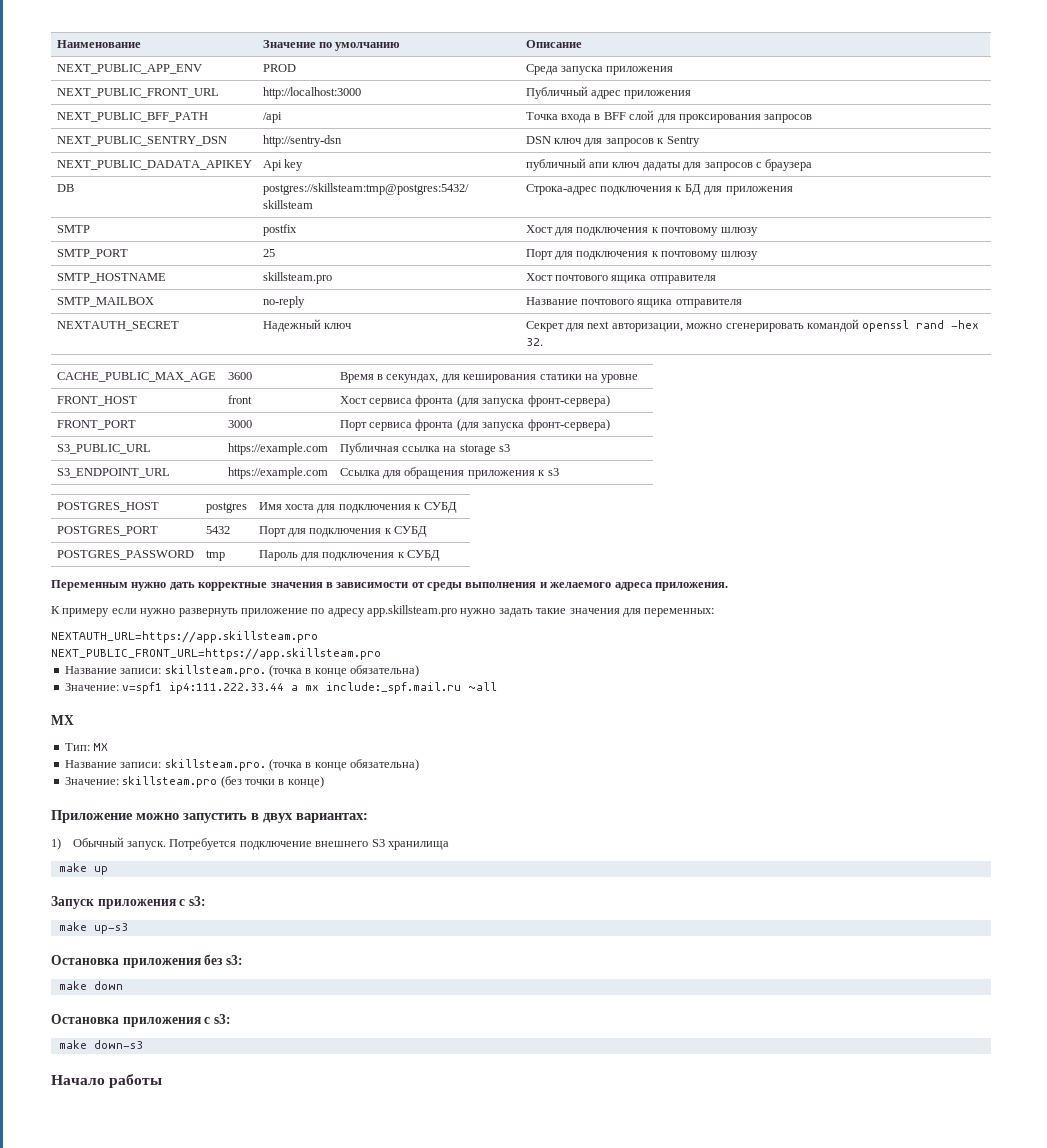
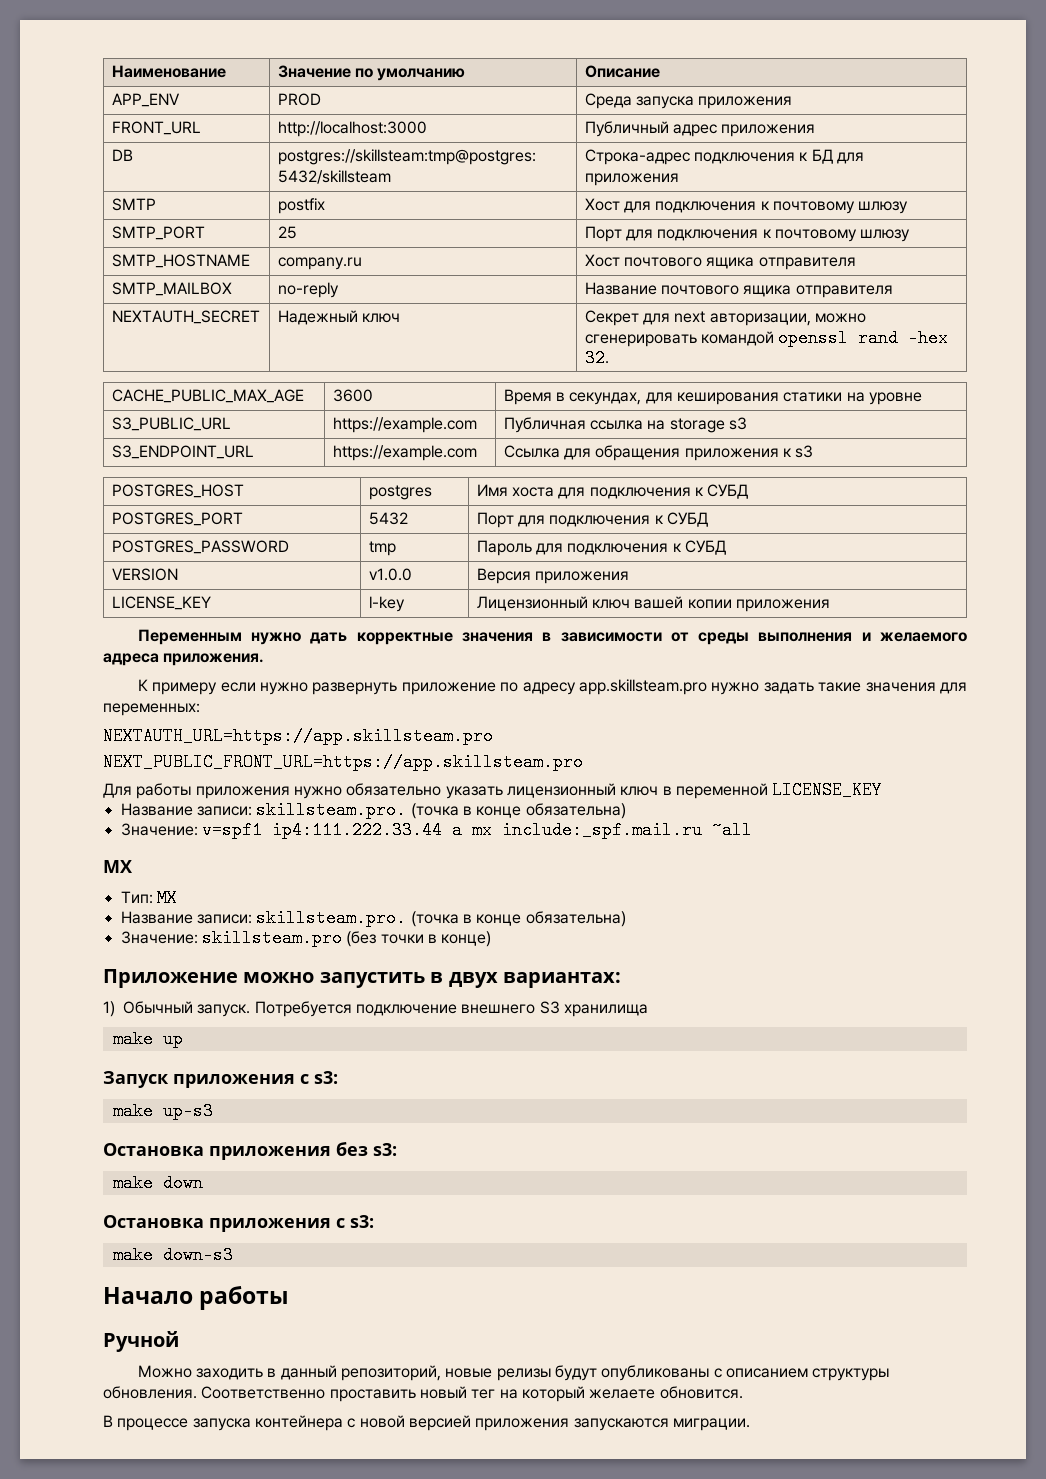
- NEXT_PUBLIC_APP_ENV | PROD | Среда запуска приложения
+ APP_ENV | PROD | Среда запуска приложения
- NEXT_PUBLIC_FRONT_URL | http://localhost:3000 | Публичный адрес приложения
+ FRONT_URL | http://localhost:3000 | Публичный адрес приложения
- NEXT_PUBLIC_BFF_PATH | /api | Точка входа в BFF слой для проксирования запросов
- NEXT_PUBLIC_SENTRY_DSN | http://sentry-dsn | DSN ключ для запросов к Sentry
- NEXT_PUBLIC_DADATA_APIKEY | Api key | публичный апи ключ дадаты для запросов с браузера
- SMTP_HOSTNAME | skillsteam.pro | Хост почтового ящика отправителя
+ SMTP_HOSTNAME | company.ru | Хост почтового ящика отправителя
- FRONT_HOST | front | Хост сервиса фронта (для запуска фронт-сервера)
- FRONT_PORT | 3000 | Порт сервиса фронта (для запуска фронт-сервера)
+ VERSION | v1.0.0 | Версия приложения
+ LICENSE_KEY | l-key | Лицензионный ключ вашей копии приложения
+ Для работы приложения нужно обязательно указать лицензионный ключ в переменной LICENSE_KEY
+ Ручной
+ Можно заходить в данный репозиторий, новые релизы будут опубликованы с описанием структуры обновления. Соответственно проставить новый тег на который желаете обновится.
+ В процессе запуска контейнера с новой версией приложения запускаются миграции.

